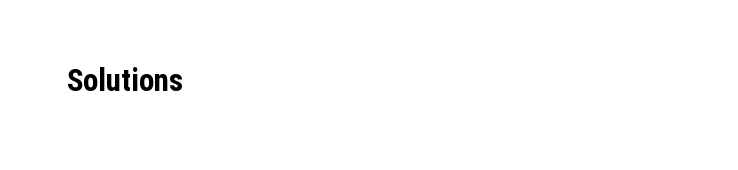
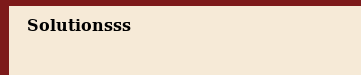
- Solutions
+ Solutionsss

